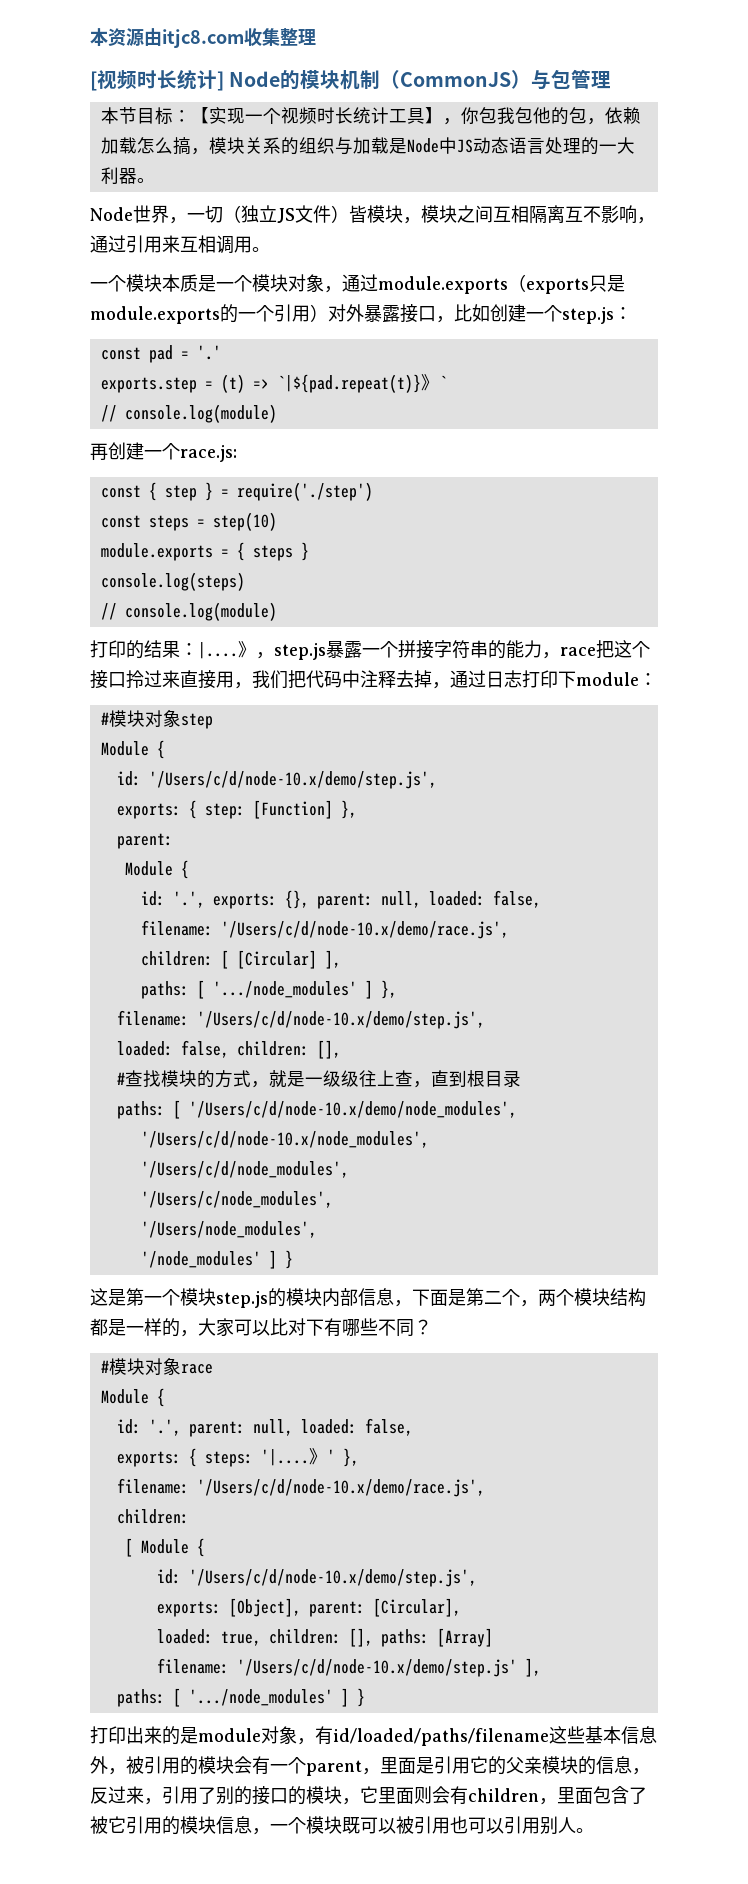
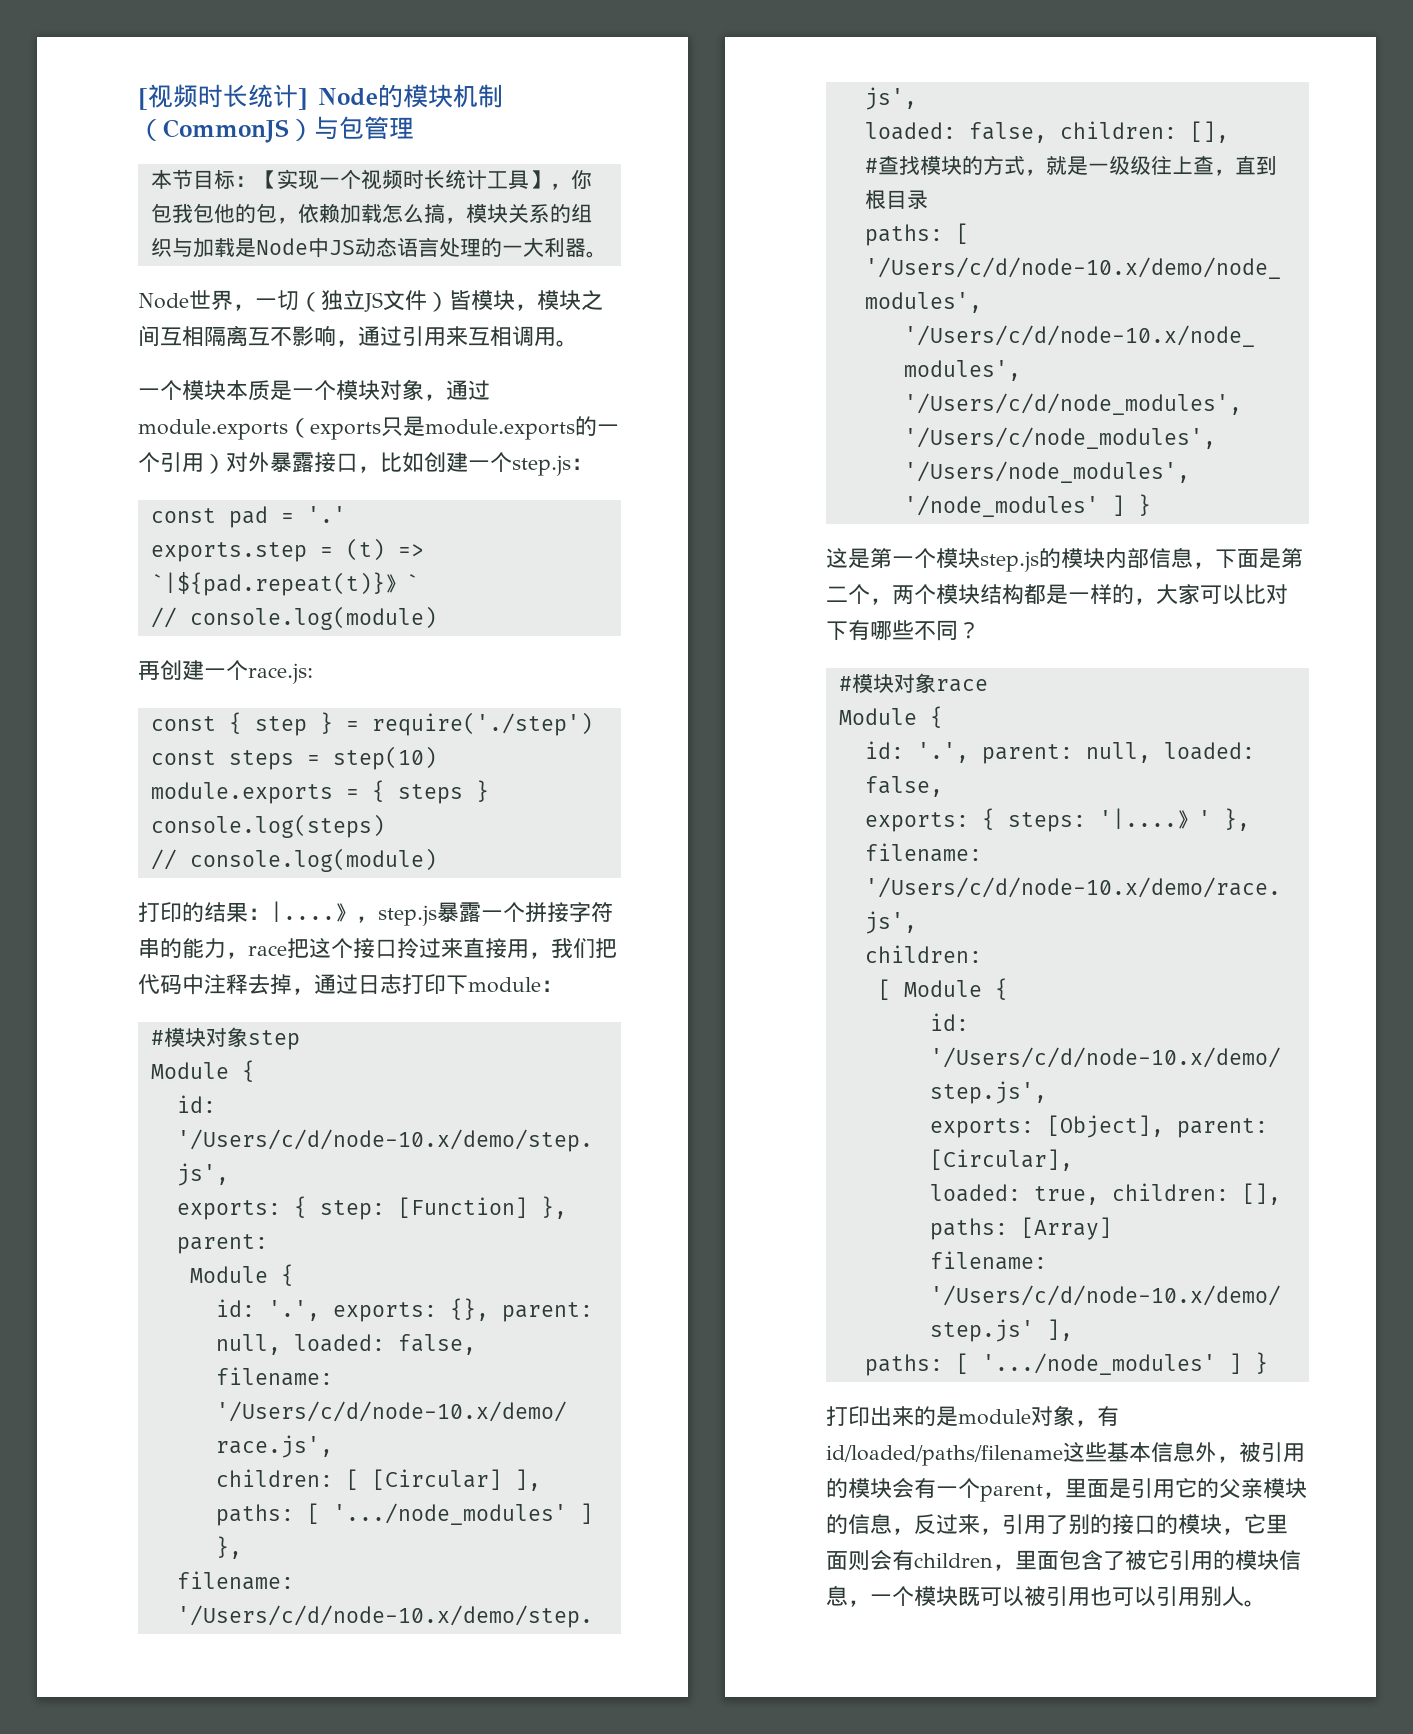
- 本资源由itjc8.com收集整理

